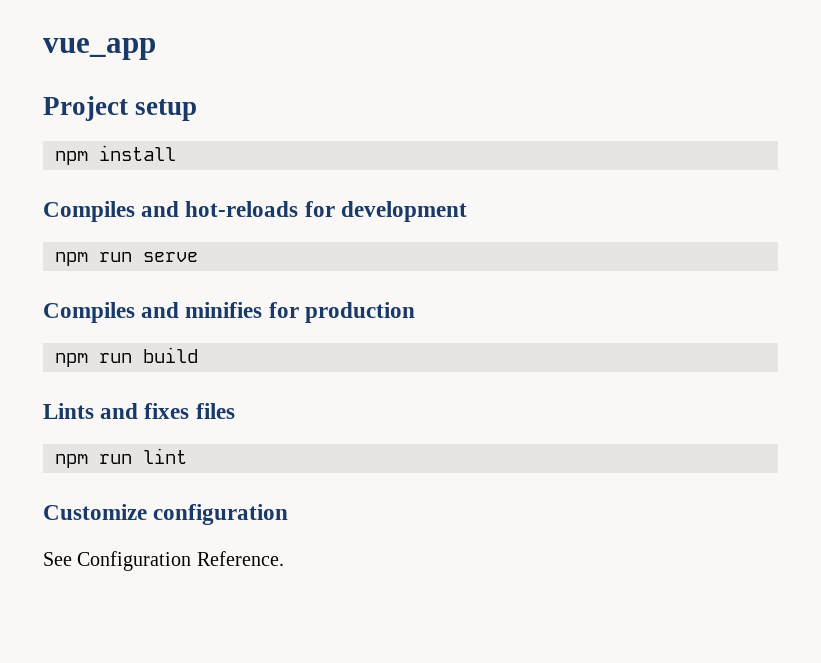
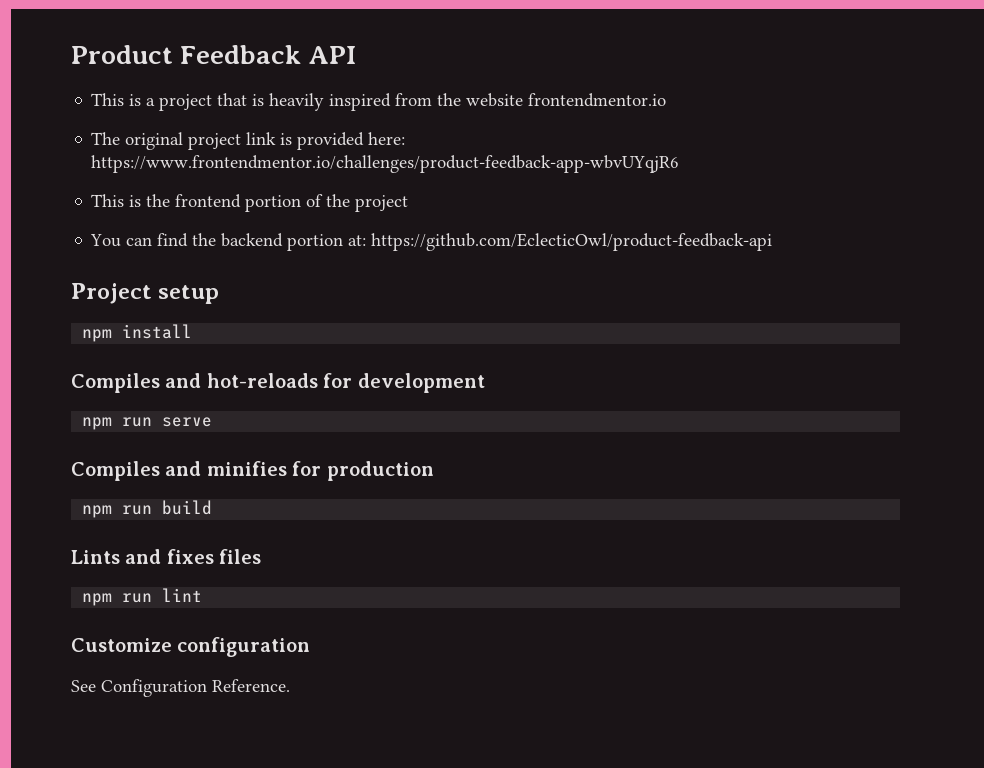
- vue_app
+ Product Feedback API
+ This is a project that is heavily inspired from the website frontendmentor.io
+ The original project link is provided here: https://www.frontendmentor.io/challenges/product-feedback-app-wbvUYqjR6
+ This is the frontend portion of the project
+ You can find the backend portion at: https://github.com/EclecticOwl/product-feedback-api

